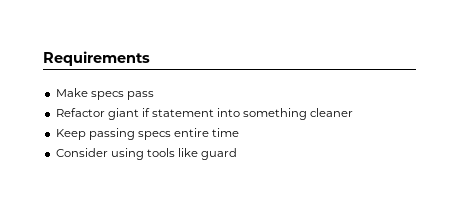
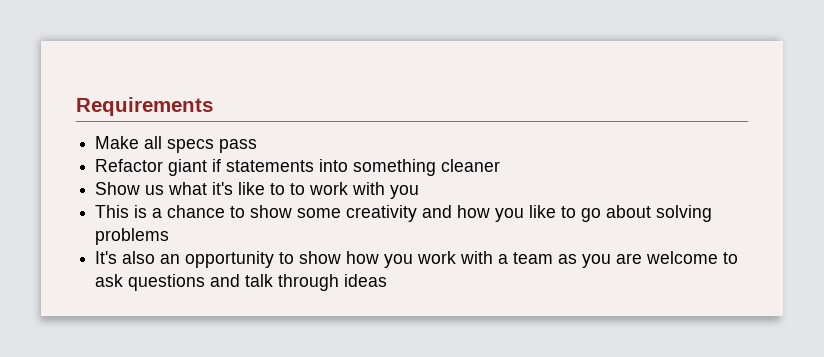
- Make specs pass
+ Make all specs pass
- Refactor giant if statement into something cleaner
+ Refactor giant if statements into something cleaner
- Keep passing specs entire time
- Consider using tools like guard
+ Show us what it's like to to work with you
+ This is a chance to show some creativity and how you like to go about solving problems
+ It's also an opportunity to show how you work with a team as you are welcome to ask questions and talk through ideas

